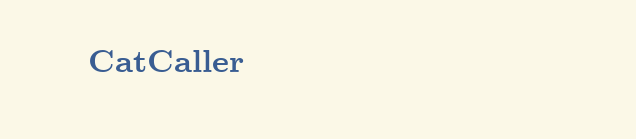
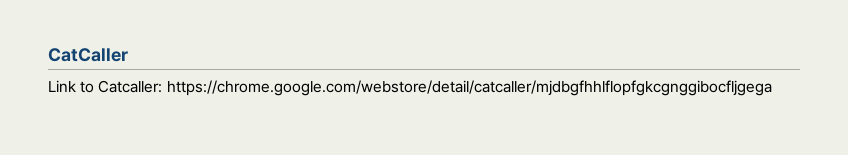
+ Link to Catcaller: https://chrome.google.com/webstore/detail/catcaller/mjdbgfhhlflopfgkcgnggibocfljgega

